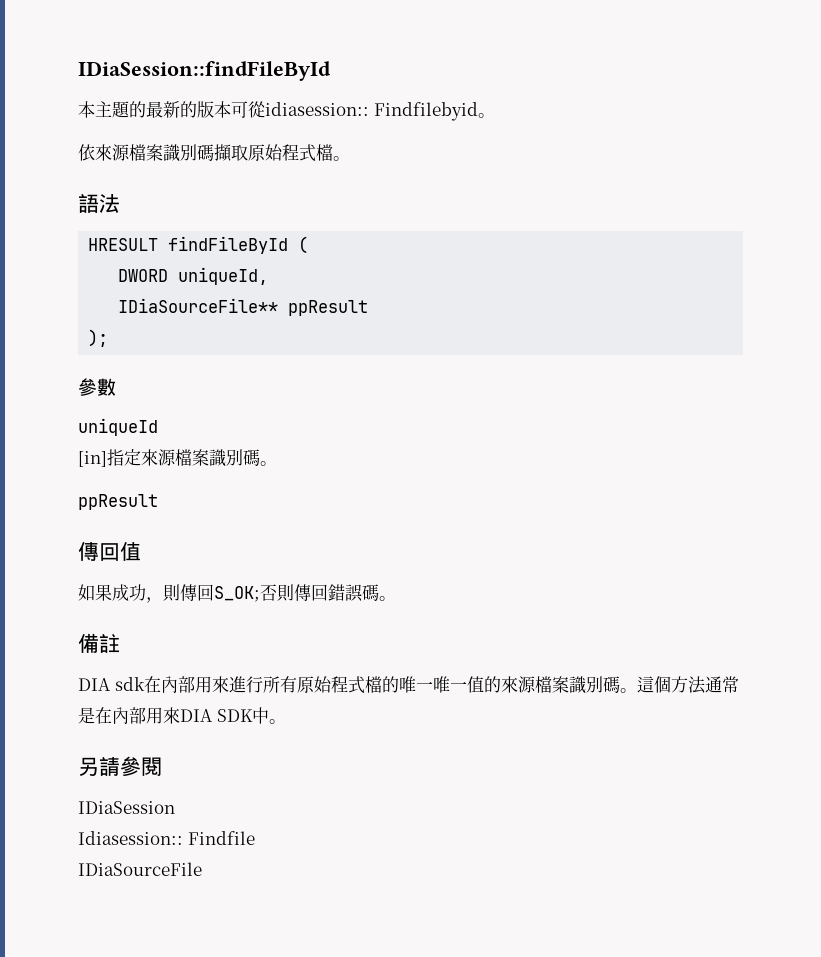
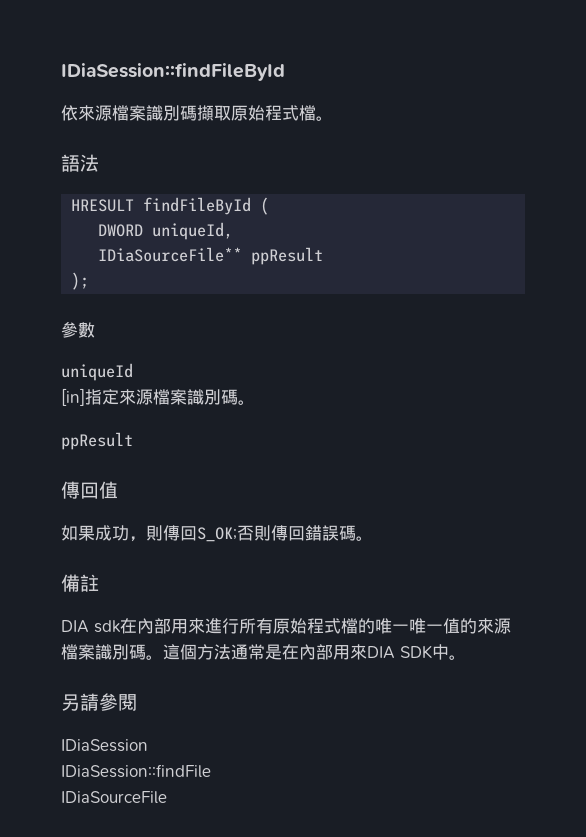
- 本主題的最新的版本可從idiasession:: Findfilebyid。
- Idiasession:: Findfile
+ IDiaSession::findFile

